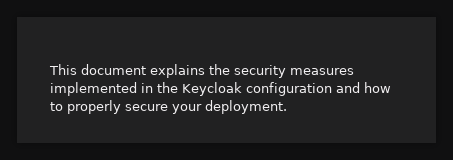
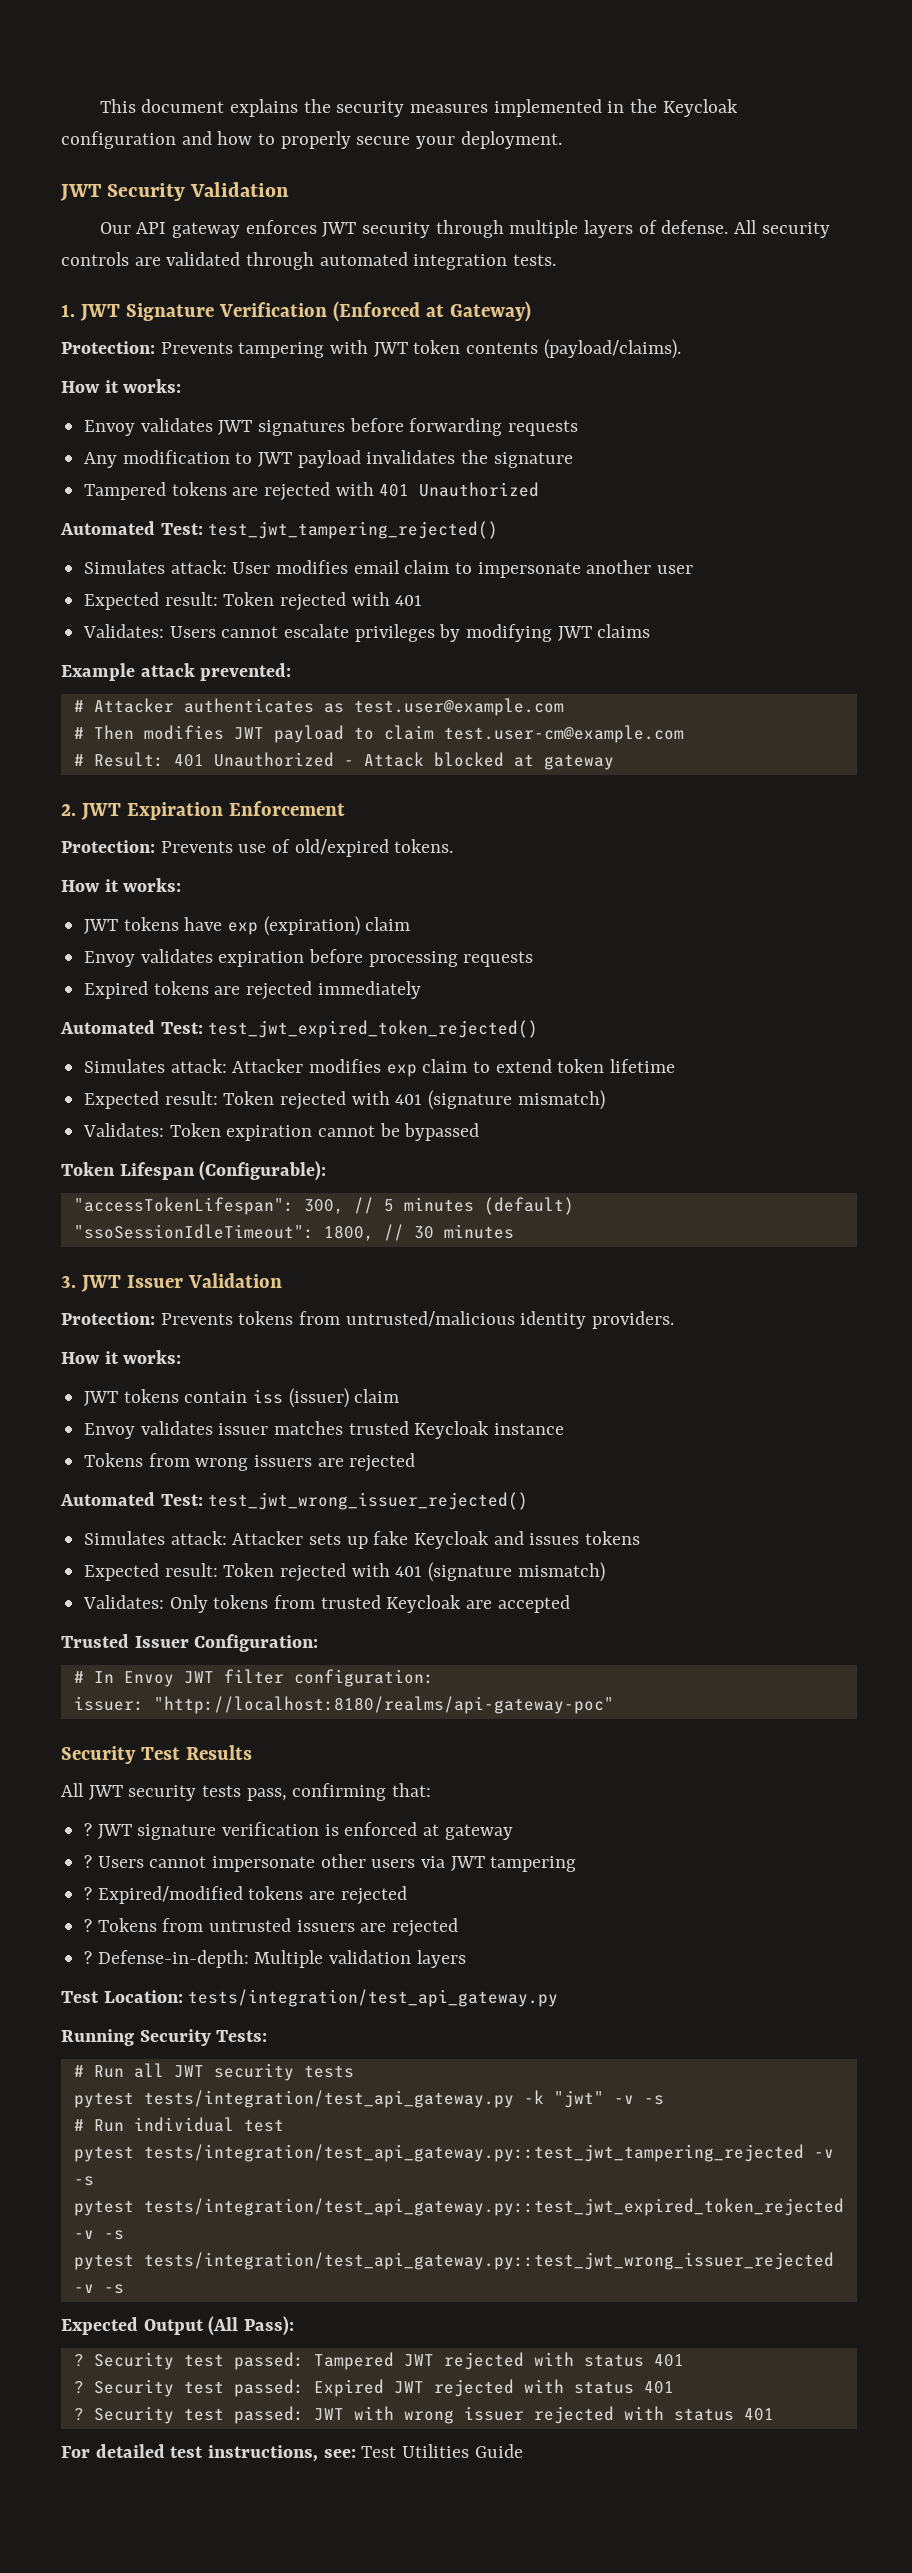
+ JWT Security Validation
+ Our API gateway enforces JWT security through multiple layers of defense. All security controls are validated through automated integration tests.
+ 1. JWT Signature Verification (Enforced at Gateway)
+ Protection: Prevents tampering with JWT token contents (payload/claims).
+ How it works:
+ Envoy validates JWT signatures before forwarding requests
+ Any modification to JWT payload invalidates the signature
+ Tampered tokens are rejected with 401 Unauthorized
+ Automated Test: test_jwt_tampering_rejected()
+ Simulates attack: User modifies email claim to impersonate another user
+ Expected result: Token rejected with 401
+ Validates: Users cannot escalate privileges by modifying JWT claims
+ Example attack prevented:
+ # Attacker authenticates as test.user@example.com
+ # Then modifies JWT payload to claim test.user-cm@example.com
+ # Result: 401 Unauthorized - Attack blocked at gateway
+ 2. JWT Expiration Enforcement
+ Protection: Prevents use of old/expired tokens.
+ How it works:
+ JWT tokens have exp (expiration) claim
+ Envoy validates expiration before processing requests
+ Expired tokens are rejected immediately
+ Automated Test: test_jwt_expired_token_rejected()
+ Simulates attack: Attacker modifies exp claim to extend token lifetime
+ Expected result: Token rejected with 401 (signature mismatch)
+ Validates: Token expiration cannot be bypassed
+ Token Lifespan (Configurable):
+ "accessTokenLifespan": 300, // 5 minutes (default)
+ "ssoSessionIdleTimeout": 1800, // 30 minutes
+ 3. JWT Issuer Validation
+ Protection: Prevents tokens from untrusted/malicious identity providers.
+ How it works:
+ JWT tokens contain iss (issuer) claim
+ Envoy validates issuer matches trusted Keycloak instance
+ Tokens from wrong issuers are rejected
+ Automated Test: test_jwt_wrong_issuer_rejected()
+ Simulates attack: Attacker sets up fake Keycloak and issues tokens
+ Expected result: Token rejected with 401 (signature mismatch)
+ Validates: Only tokens from trusted Keycloak are accepted
+ Trusted Issuer Configuration:
+ # In Envoy JWT filter configuration:
+ issuer: "http://localhost:8180/realms/api-gateway-poc"
+ Security Test Results
+ All JWT security tests pass, confirming that:
+ ? JWT signature verification is enforced at gateway
+ ? Users cannot impersonate other users via JWT tampering
+ ? Expired/modified tokens are rejected
+ ? Tokens from untrusted issuers are rejected
+ ? Defense-in-depth: Multiple validation layers
+ Test Location: tests/integration/test_api_gateway.py
+ Running Security Tests:
+ # Run all JWT security tests
+ pytest tests/integration/test_api_gateway.py -k "jwt" -v -s
+ # Run individual test
+ pytest tests/integration/test_api_gateway.py::test_jwt_tampering_rejected -v -s
+ pytest tests/integration/test_api_gateway.py::test_jwt_expired_token_rejected -v -s
+ pytest tests/integration/test_api_gateway.py::test_jwt_wrong_issuer_rejected -v -s
+ Expected Output (All Pass):
+ ? Security test passed: Tampered JWT rejected with status 401
+ ? Security test passed: Expired JWT rejected with status 401
+ ? Security test passed: JWT with wrong issuer rejected with status 401
+ For detailed test instructions, see: Test Utilities Guide

